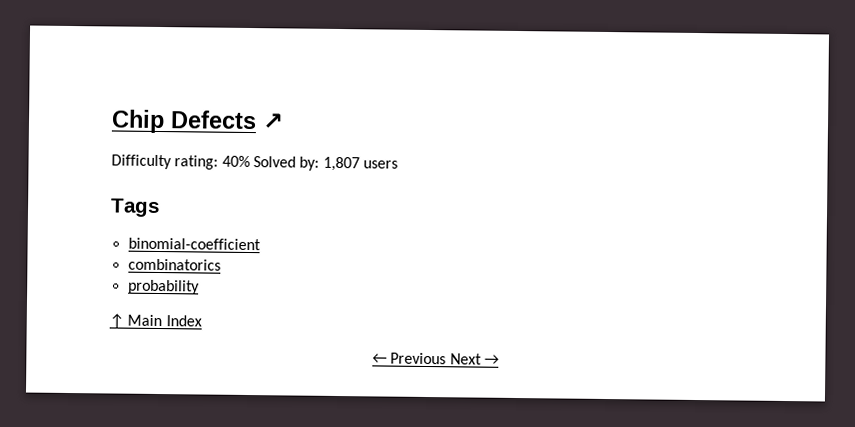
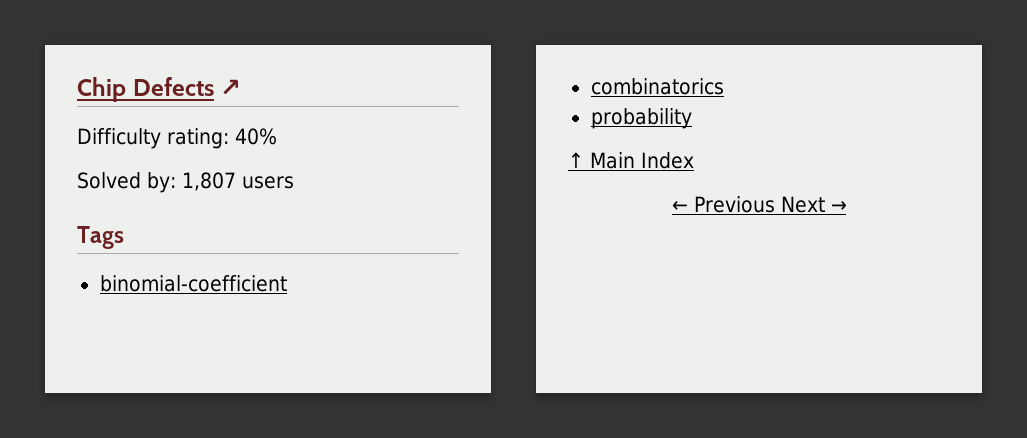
- Difficulty rating: 40% Solved by: 1,807 users
+ Difficulty rating: 40%
+ Solved by: 1,807 users

